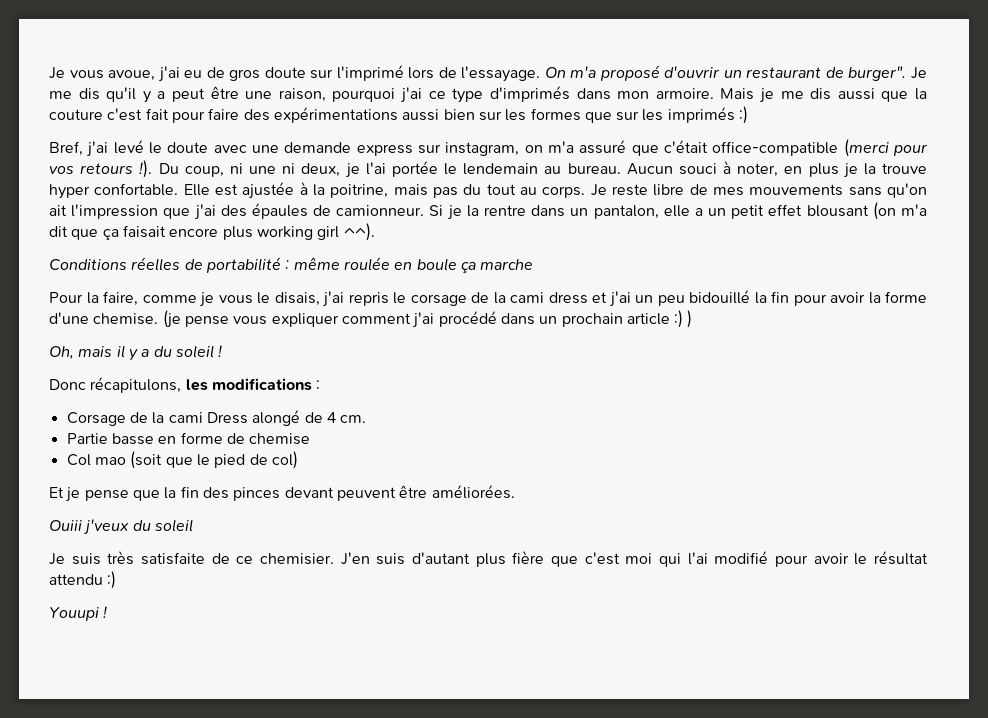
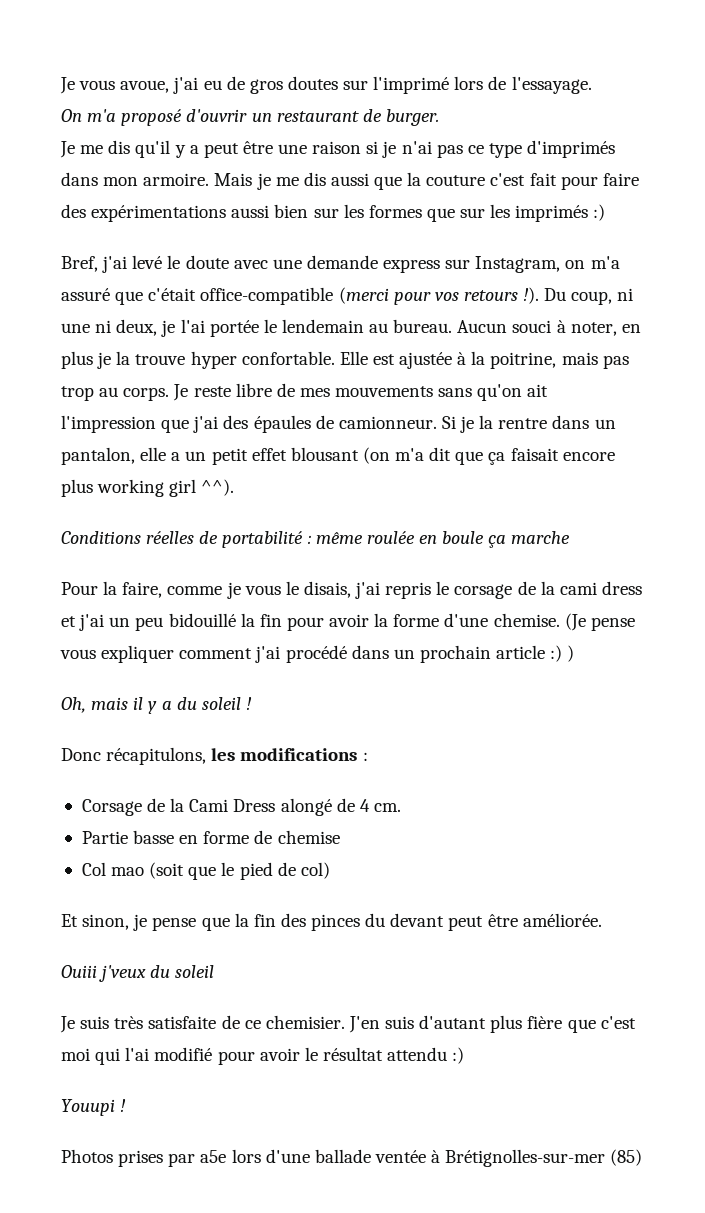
- Je vous avoue, j'ai eu de gros doute sur l'imprimé lors de l'essayage. On m'a proposé d'ouvrir un restaurant de burger". Je me dis qu'il y a peut être une raison, pourquoi j'ai ce type d'imprimés dans mon armoire.
+ Je vous avoue, j'ai eu de gros doutes sur l'imprimé lors de l'essayage.
+ On m'a proposé d'ouvrir un restaurant de burger.
+ Je me dis qu'il y a peut être une raison si je n'ai pas ce type d'imprimés dans mon armoire.
- Bref, j'ai levé le doute avec une demande express sur instagram, on m'a assuré que c'était office-compatible (merci pour vos retours !).
+ Bref, j'ai levé le doute avec une demande express sur Instagram, on m'a assuré que c'était office-compatible (merci pour vos retours !).
- Elle est ajustée à la poitrine, mais pas du tout au corps.
+ Elle est ajustée à la poitrine, mais pas trop au corps.
- (je pense vous expliquer comment j'ai procédé dans un prochain article :) )
+ (Je pense vous expliquer comment j'ai procédé dans un prochain article :) )
- Corsage de la cami Dress alongé de 4 cm.
+ Corsage de la Cami Dress alongé de 4 cm.
- Et je pense que la fin des pinces devant peuvent être améliorées.
+ Et sinon, je pense que la fin des pinces du devant peut être améliorée.
+ Photos prises par a5e lors d'une ballade ventée à Brétignolles-sur-mer (85)

